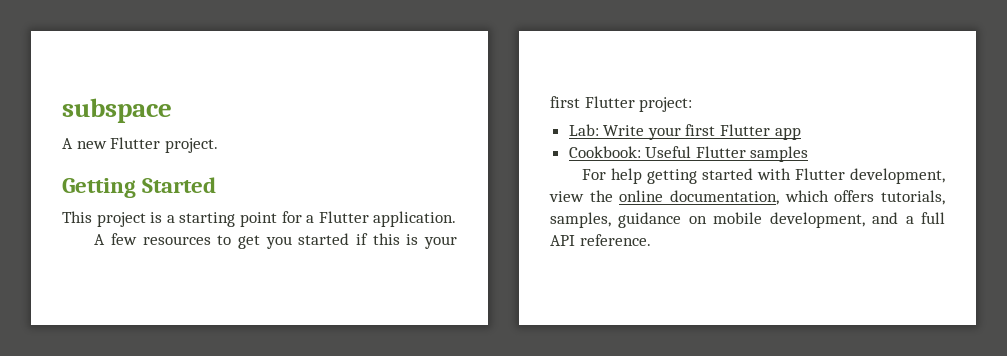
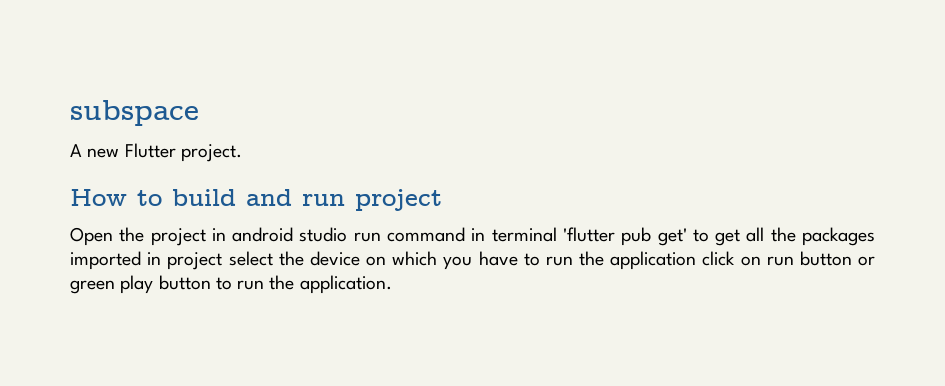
- Getting Started
- This project is a starting point for a Flutter application.
- A few resources to get you started if this is your first Flutter project:
- Lab: Write your first Flutter app
- Cookbook: Useful Flutter samples
- For help getting started with Flutter development, view the online documentation, which offers tutorials, samples, guidance on mobile development, and a full API reference.
+ How to build and run project
+ Open the project in android studio run command in terminal 'flutter pub get' to get all the packages imported in project select the device on which you have to run the application click on run button or green play button to run the application.

